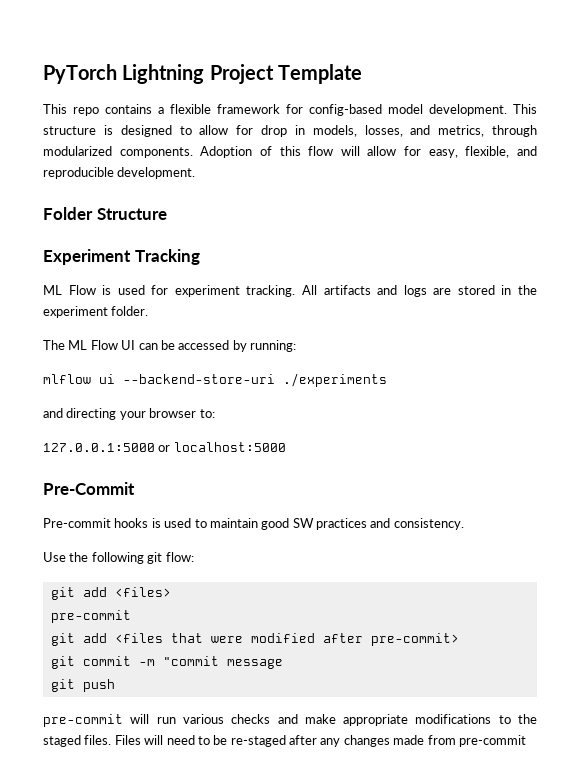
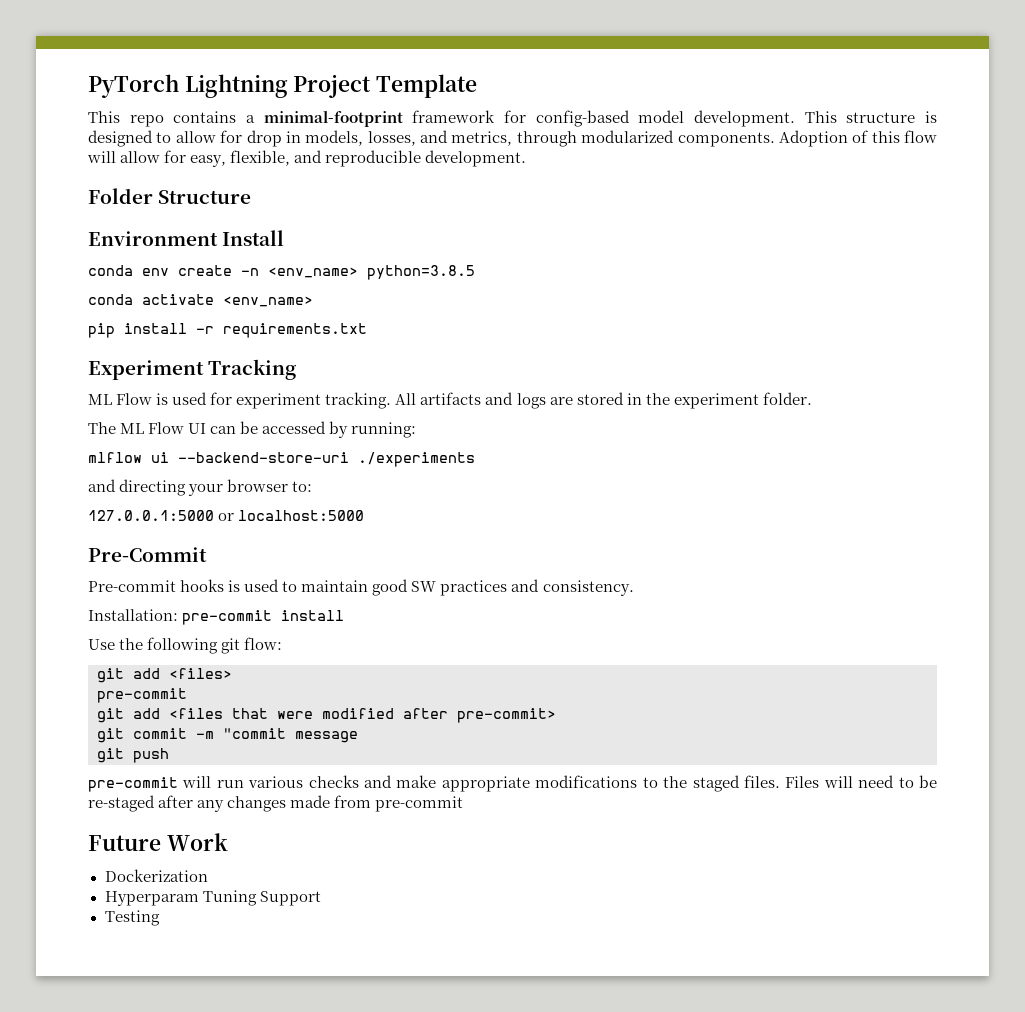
- This repo contains a flexible framework for config-based model development.
+ This repo contains a minimal-footprint framework for config-based model development.
+ Environment Install
+ conda env create -n <env_name> python=3.8.5
+ conda activate <env_name>
+ pip install -r requirements.txt
+ Installation: pre-commit install
+ Future Work
+ Dockerization
+ Hyperparam Tuning Support
+ Testing

